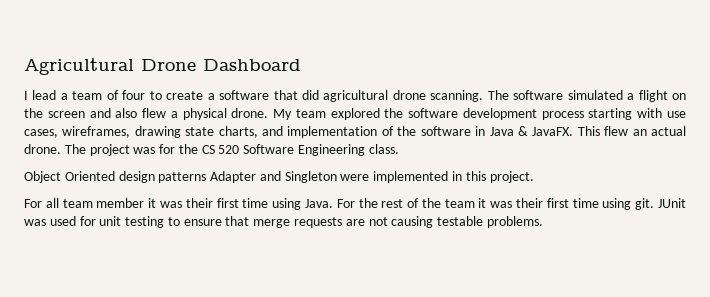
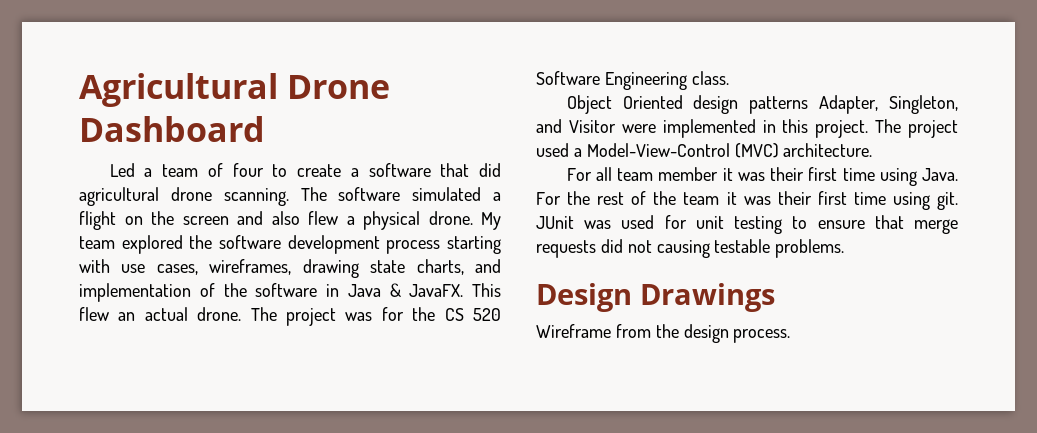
- I lead a team of four to create a software that did agricultural drone scanning.
+ Led a team of four to create a software that did agricultural drone scanning.
- Object Oriented design patterns Adapter and Singleton were implemented in this project.
+ Object Oriented design patterns Adapter, Singleton, and Visitor were implemented in this project. The project used a Model-View-Control (MVC) architecture.
- JUnit was used for unit testing to ensure that merge requests are not causing testable problems.
+ JUnit was used for unit testing to ensure that merge requests did not causing testable problems.
+ Design Drawings
+ Wireframe from the design process.

